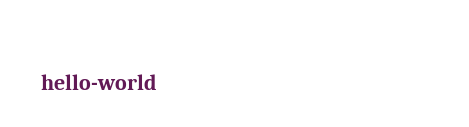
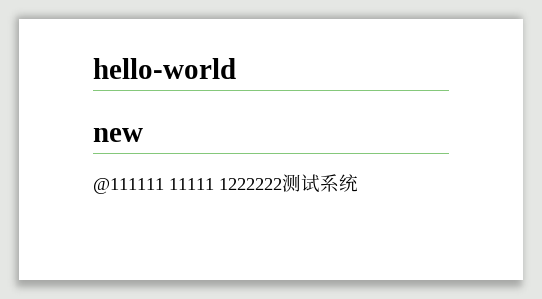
+ new
+ @111111 11111 1222222测试系统

